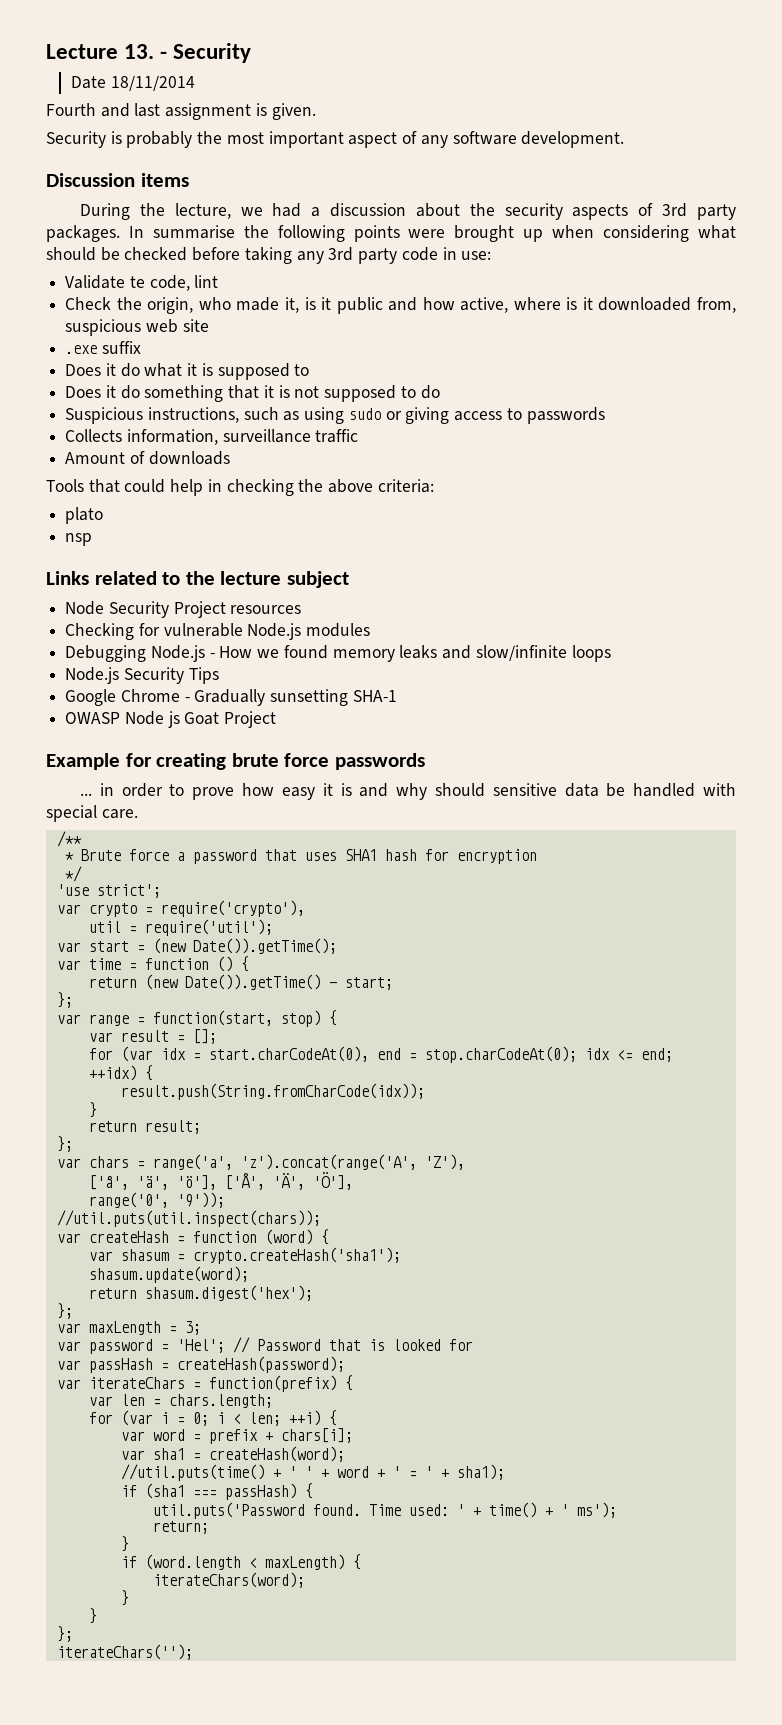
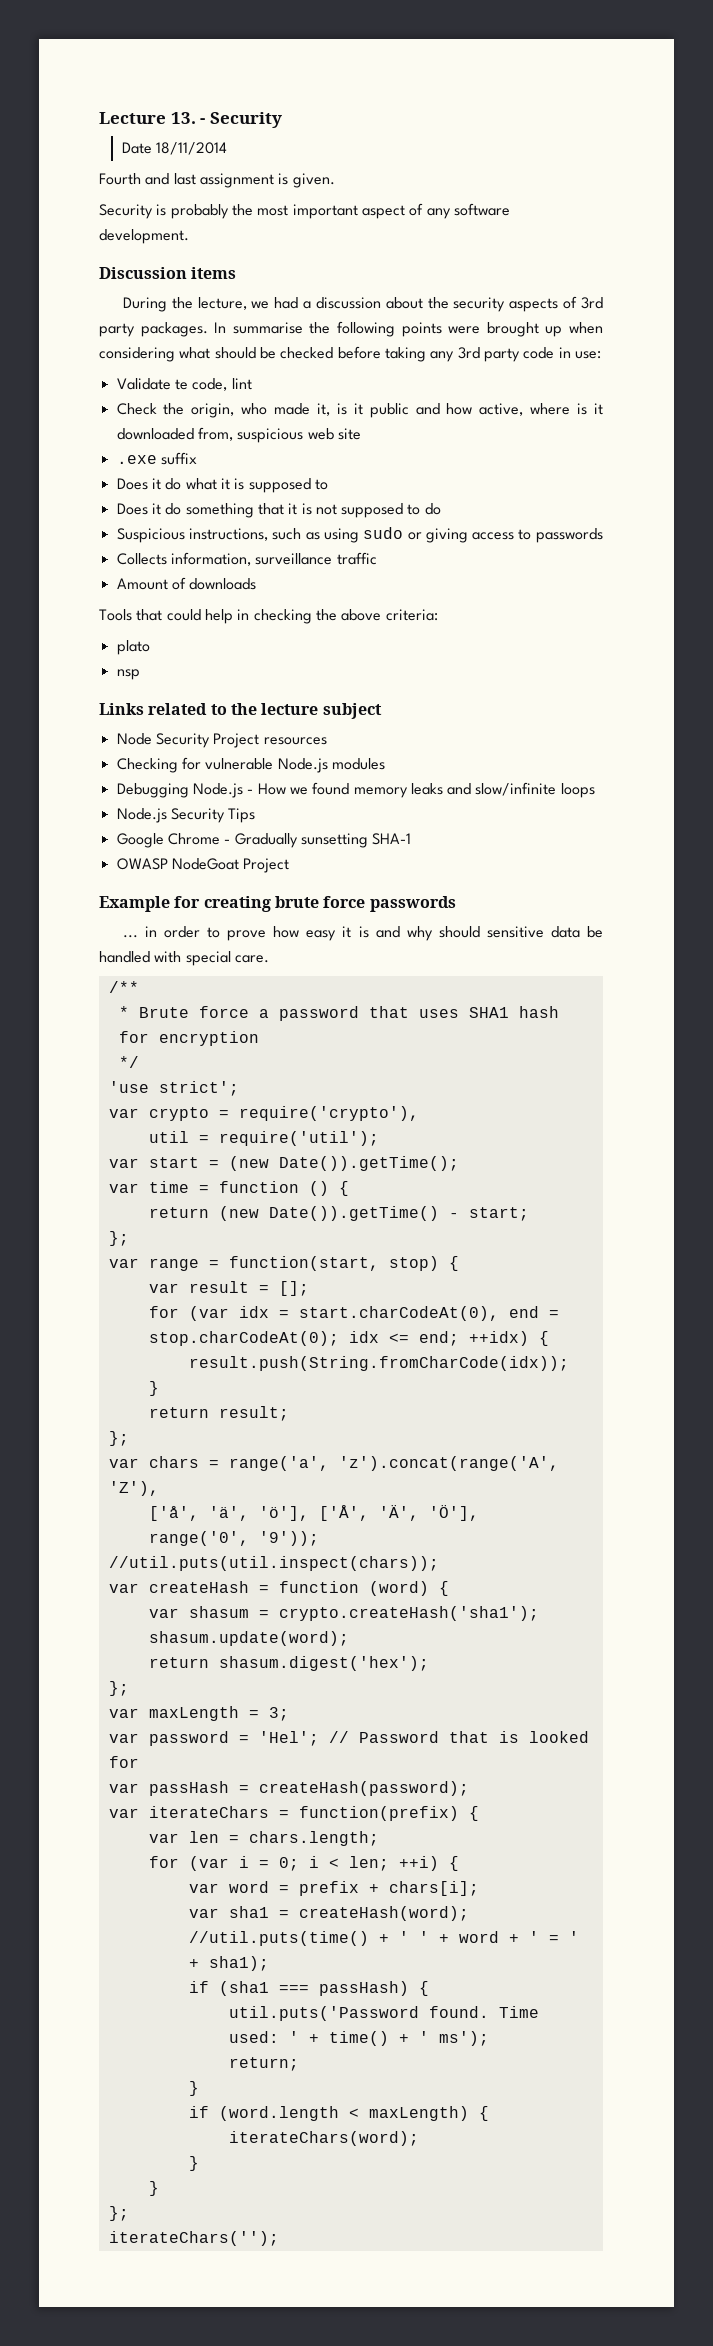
- OWASP Node js Goat Project
+ OWASP NodeGoat Project

